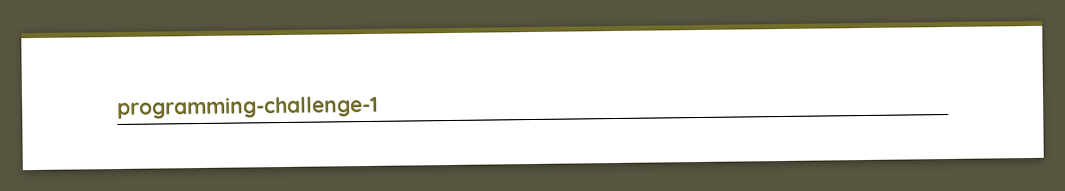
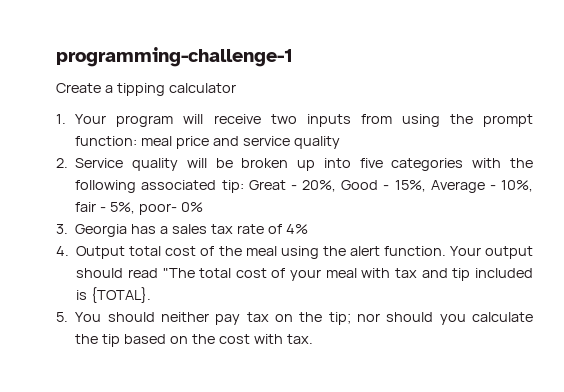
+ Create a tipping calculator
+ 1. Your program will receive two inputs from using the prompt function: meal price and service quality
+ 2. Service quality will be broken up into five categories with the following associated tip: Great - 20%, Good - 15%, Average - 10%, fair - 5%, poor- 0%
+ 3. Georgia has a sales tax rate of 4%
+ 4. Output total cost of the meal using the alert function. Your output should read "The total cost of your meal with tax and tip included is {TOTAL}.
+ 5. You should neither pay tax on the tip; nor should you calculate the tip based on the cost with tax.

